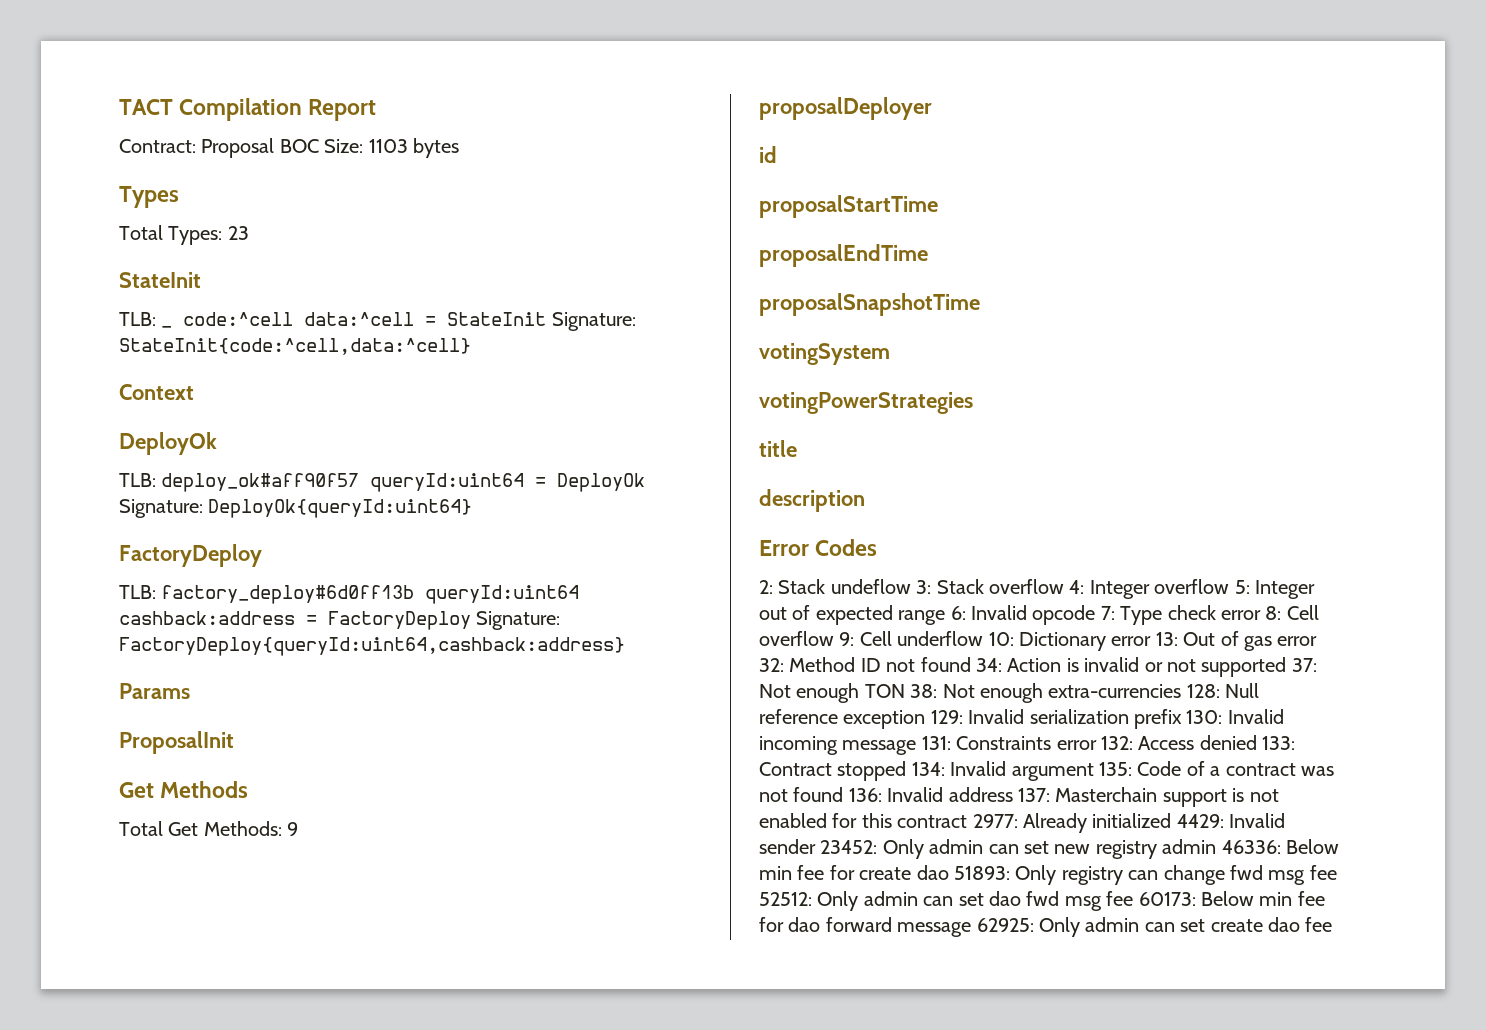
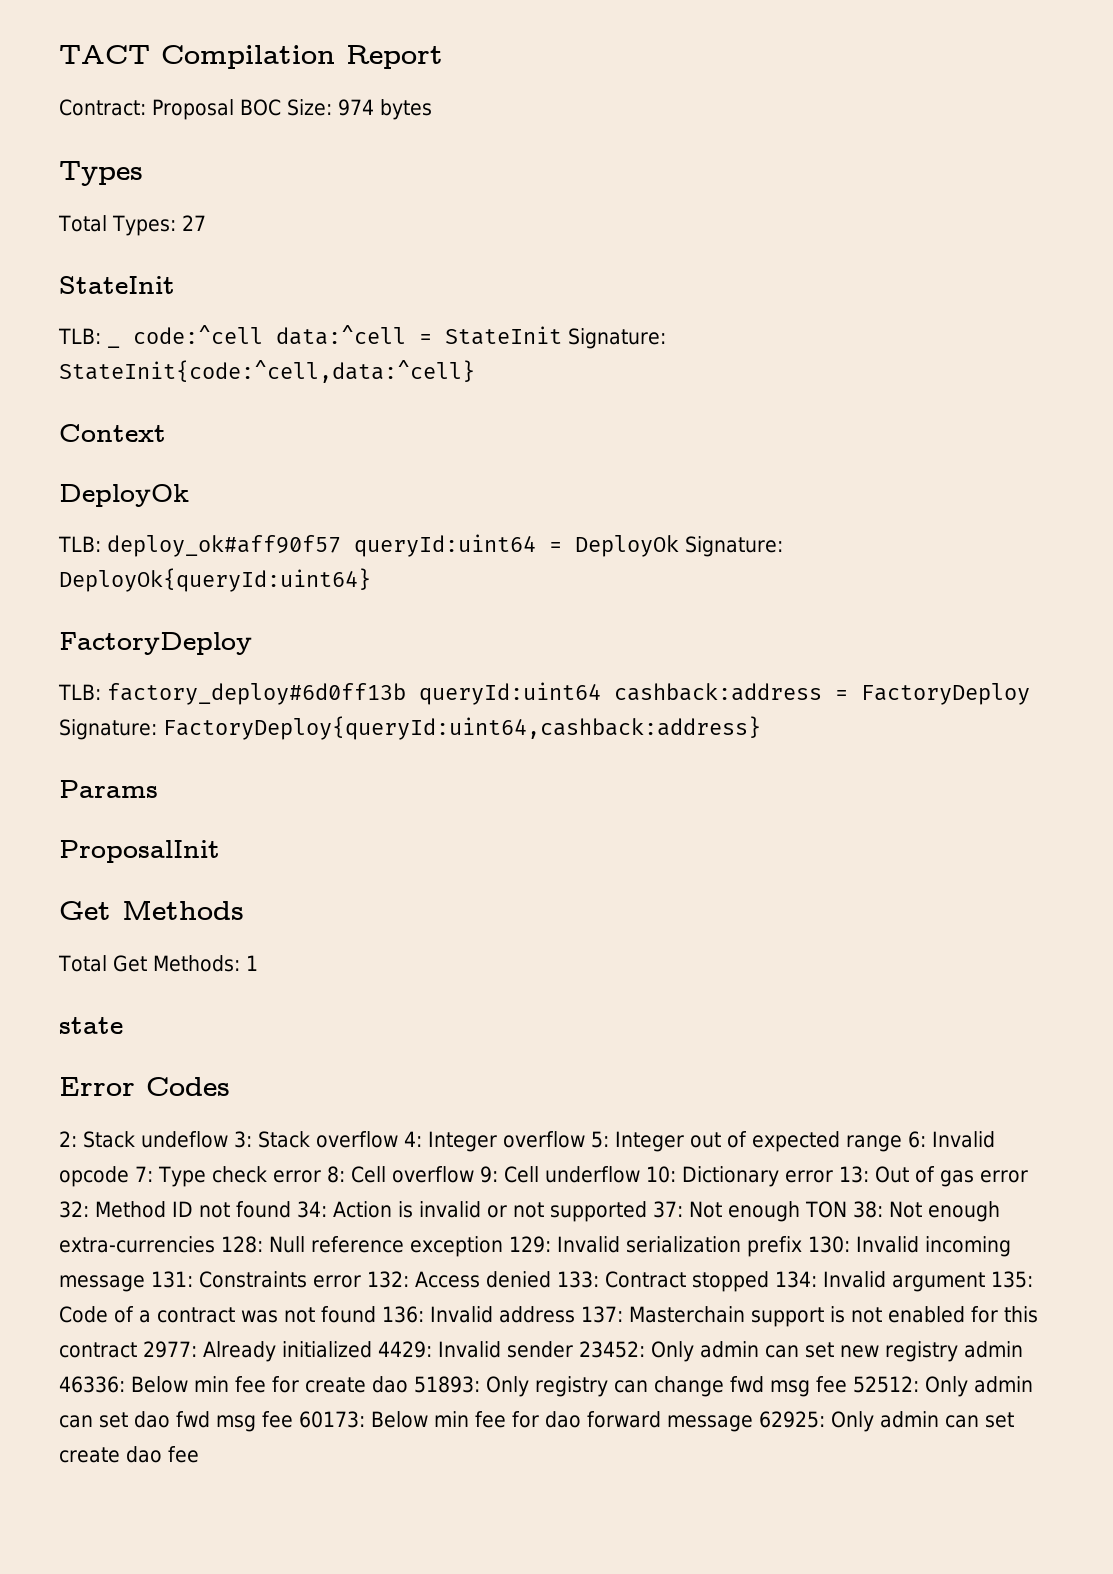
- Contract: Proposal BOC Size: 1103 bytes
+ Contract: Proposal BOC Size: 974 bytes
- Total Types: 23
+ Total Types: 27
- Total Get Methods: 9
- proposalDeployer
- id
- proposalStartTime
- proposalEndTime
- proposalSnapshotTime
- votingSystem
- votingPowerStrategies
- title
- description
+ Total Get Methods: 1
+ state

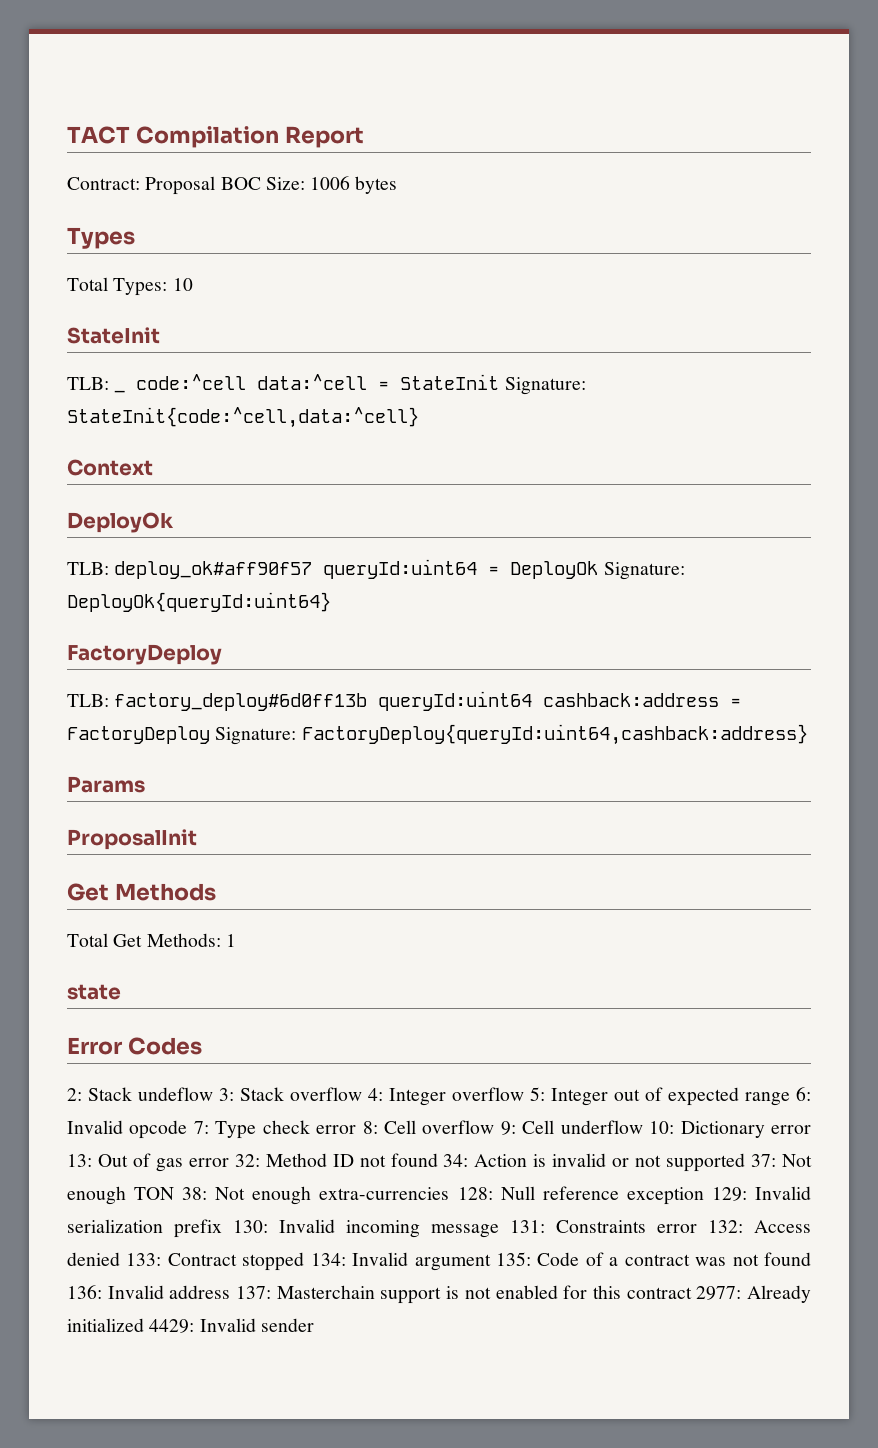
- Contract: Proposal BOC Size: 974 bytes
+ Contract: Proposal BOC Size: 1006 bytes
- Total Types: 27
+ Total Types: 10
- Invalid sender 23452: Only admin can set new registry admin 46336: Below min fee for create dao 51893: Only registry can change fwd msg fee 52512: Only admin can set dao fwd msg fee 60173: Below min fee for dao forward message 62925: Only admin can set create dao fee
+ Invalid sender

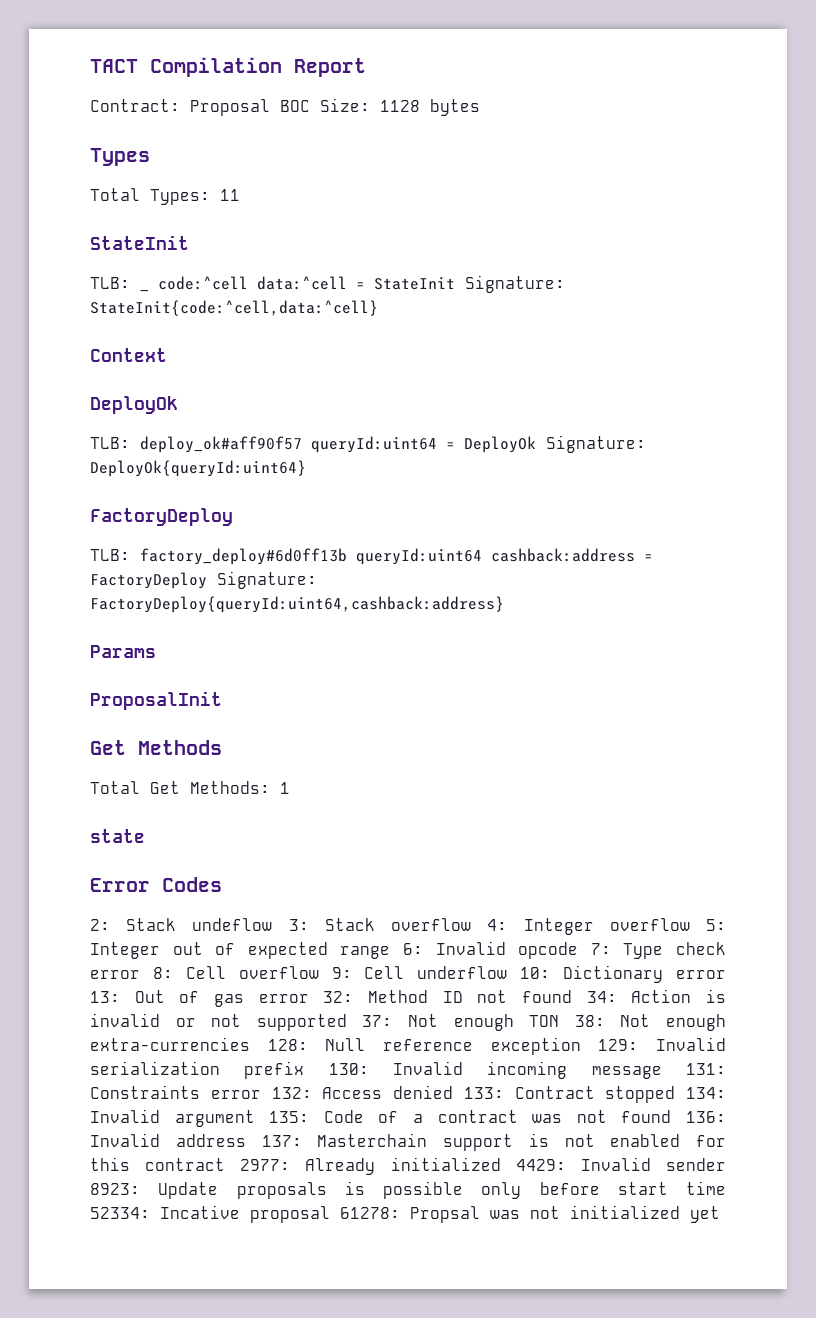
- Contract: Proposal BOC Size: 1006 bytes
+ Contract: Proposal BOC Size: 1128 bytes
- Total Types: 10
+ Total Types: 11
- Invalid sender
+ Invalid sender 8923: Update proposals is possible only before start time 52334: Incative proposal 61278: Propsal was not initialized yet

